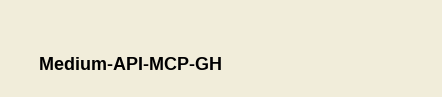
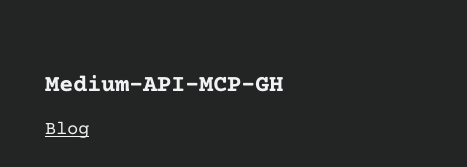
+ Blog

